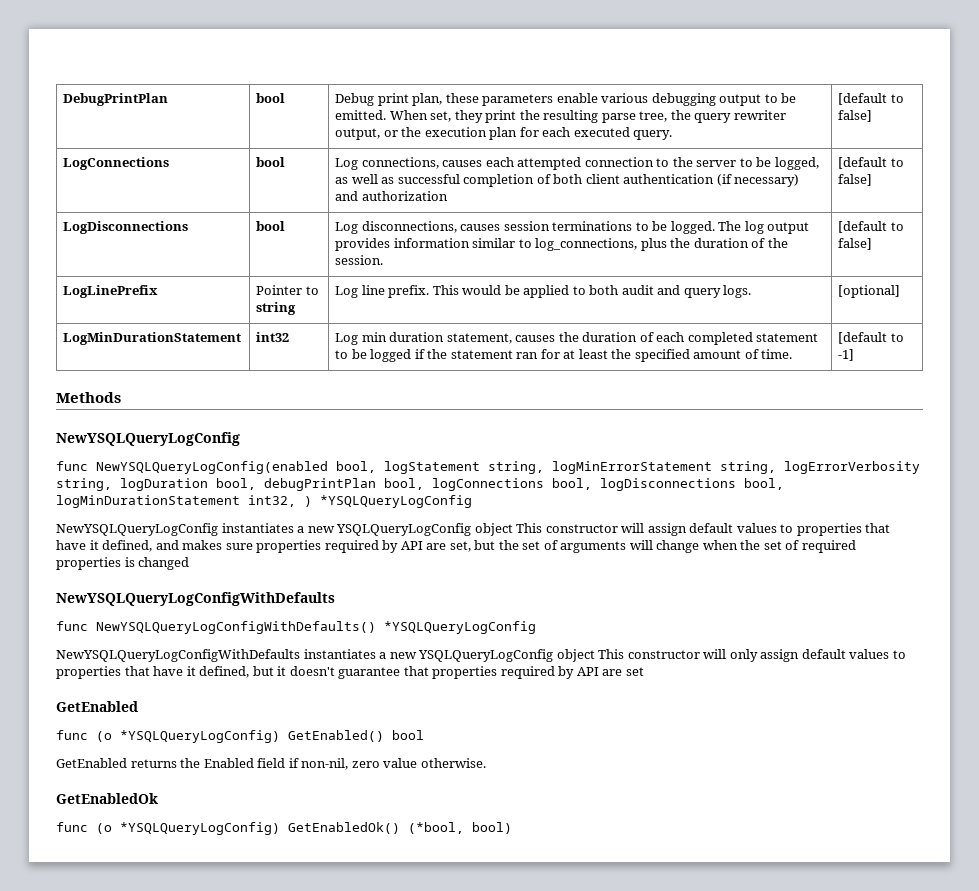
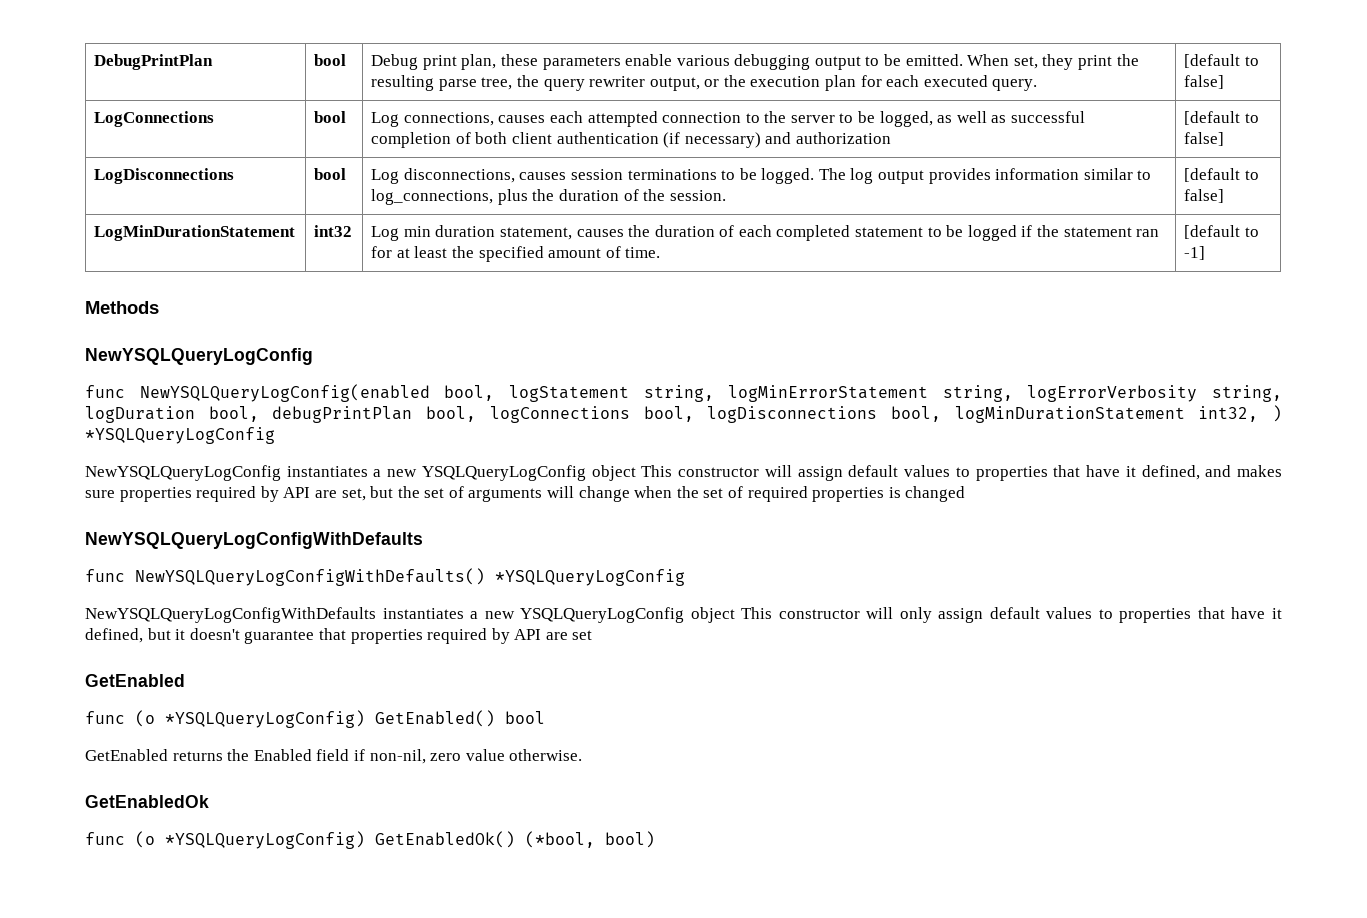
- LogLinePrefix | Pointer to string | Log line prefix. This would be applied to both audit and query logs. | [optional]

